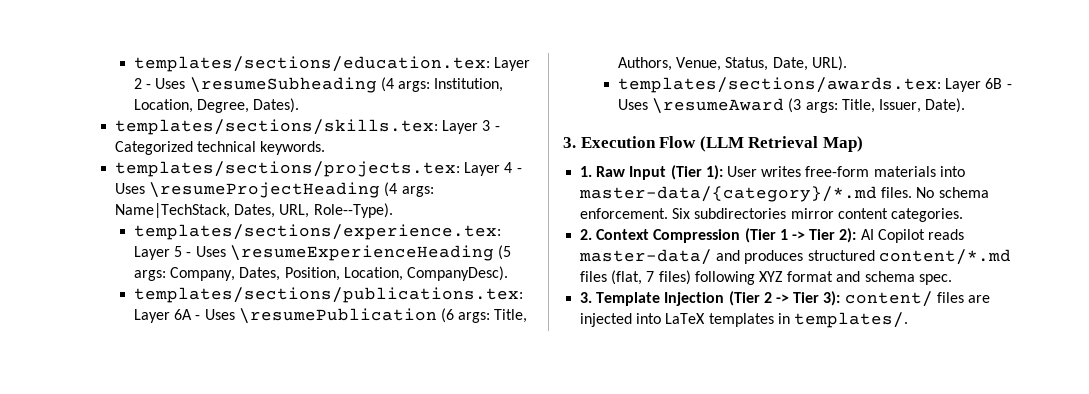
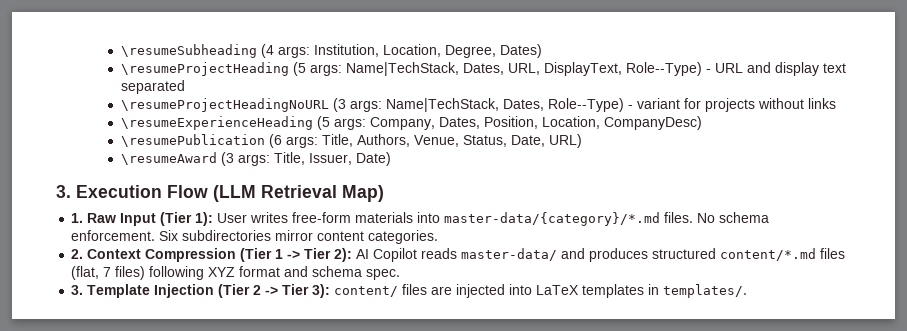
- templates/sections/education.tex: Layer 2 - Uses \resumeSubheading (4 args: Institution, Location, Degree, Dates).
- templates/sections/skills.tex: Layer 3 - Categorized technical keywords.
- templates/sections/projects.tex: Layer 4 - Uses \resumeProjectHeading (4 args: Name|TechStack, Dates, URL, Role--Type).
- templates/sections/experience.tex: Layer 5 - Uses \resumeExperienceHeading (5 args: Company, Dates, Position, Location, CompanyDesc).
- templates/sections/publications.tex: Layer 6A - Uses \resumePublication (6 args: Title, Authors, Venue, Status, Date, URL).
- templates/sections/awards.tex: Layer 6B - Uses \resumeAward (3 args: Title, Issuer, Date).
+ \resumeSubheading (4 args: Institution, Location, Degree, Dates)
+ \resumeProjectHeading (5 args: Name|TechStack, Dates, URL, DisplayText, Role--Type) - URL and display text separated
+ \resumeProjectHeadingNoURL (3 args: Name|TechStack, Dates, Role--Type) - variant for projects without links
+ \resumeExperienceHeading (5 args: Company, Dates, Position, Location, CompanyDesc)
+ \resumePublication (6 args: Title, Authors, Venue, Status, Date, URL)
+ \resumeAward (3 args: Title, Issuer, Date)

